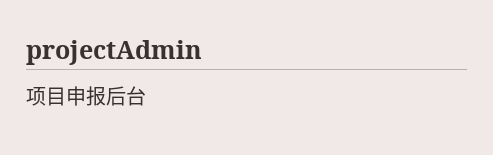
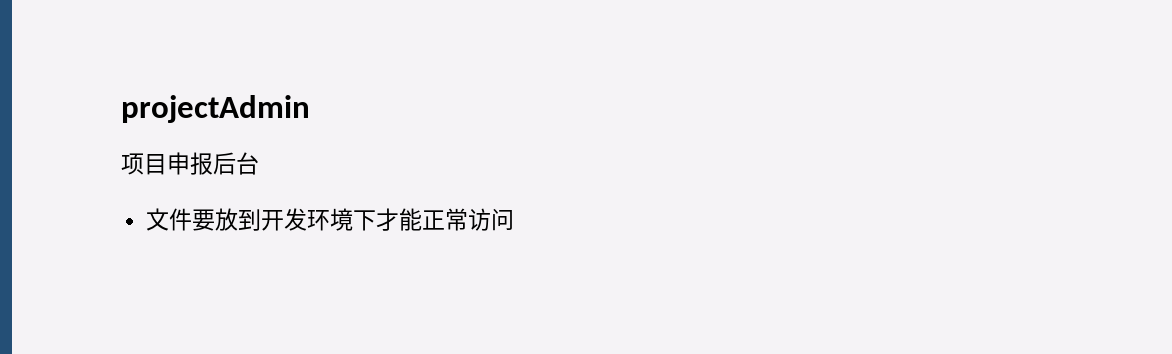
+ 文件要放到开发环境下才能正常访问

